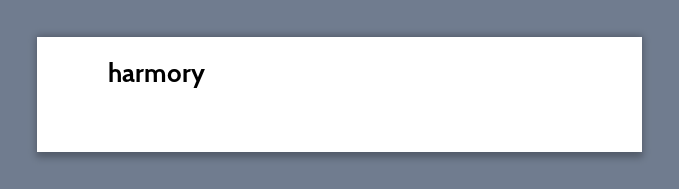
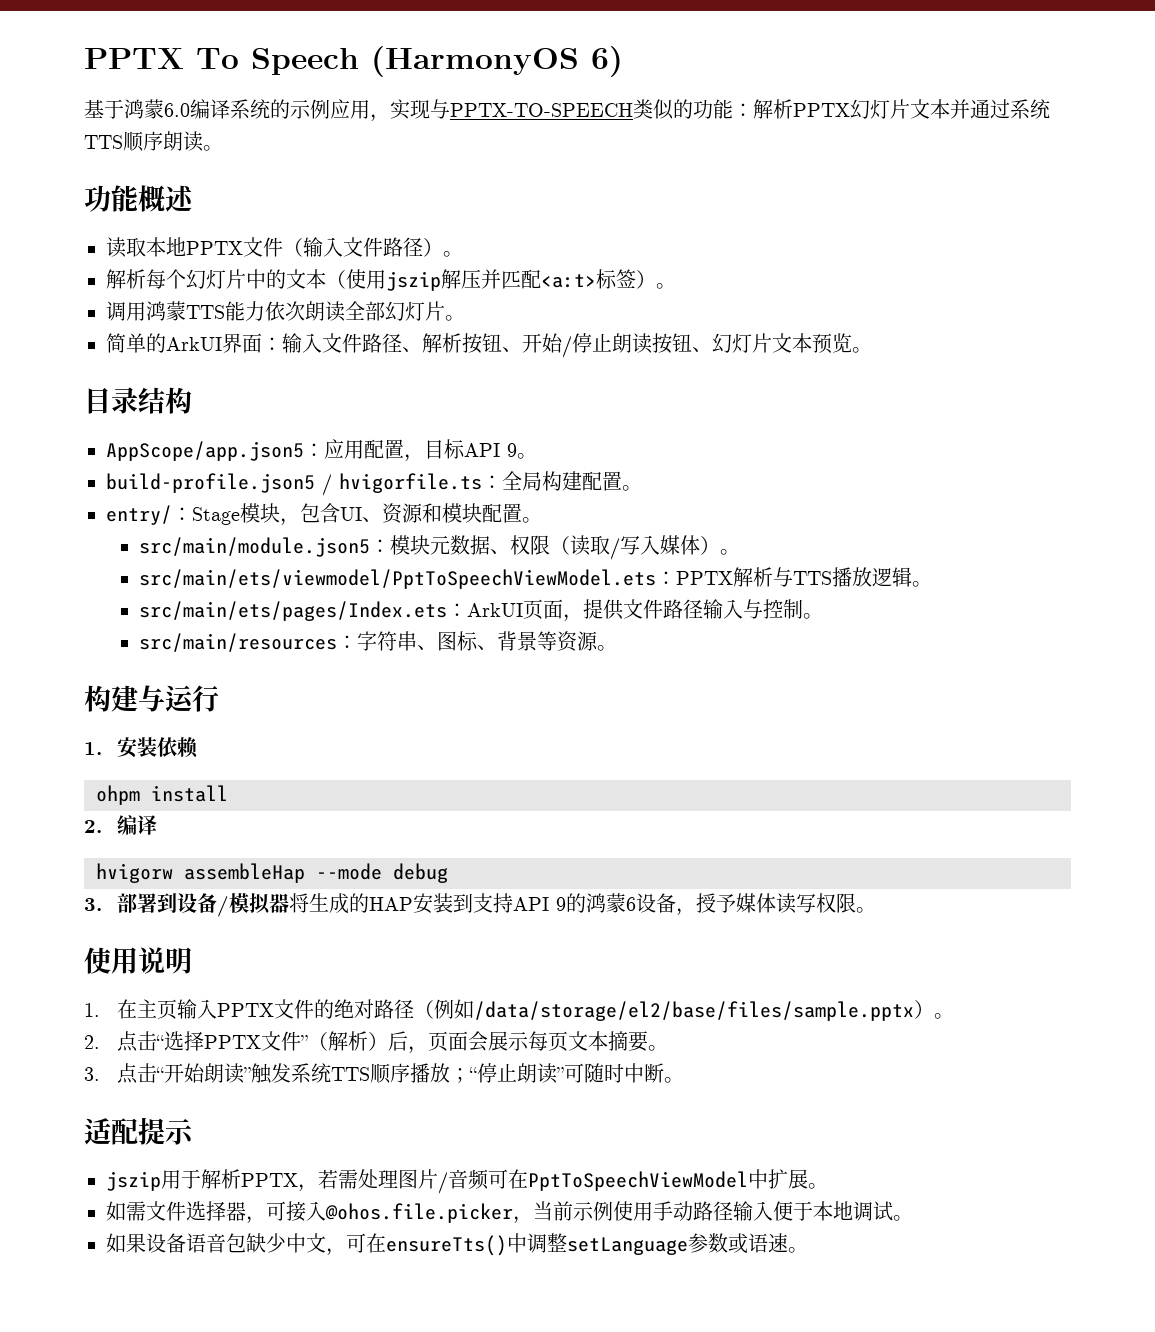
- harmory
+ PPTX To Speech (HarmonyOS 6)
+ 基于鸿蒙6.0编译系统的示例应用，实现与PPTX-TO-SPEECH类似的功能：解析PPTX幻灯片文本并通过系统TTS顺序朗读。
+ 功能概述
+ 读取本地PPTX文件（输入文件路径）。
+ 解析每个幻灯片中的文本（使用jszip解压并匹配<a:t>标签）。
+ 调用鸿蒙TTS能力依次朗读全部幻灯片。
+ 简单的ArkUI界面：输入文件路径、解析按钮、开始/停止朗读按钮、幻灯片文本预览。
+ 目录结构
+ AppScope/app.json5：应用配置，目标API 9。
+ build-profile.json5 / hvigorfile.ts：全局构建配置。
+ entry/：Stage模块，包含UI、资源和模块配置。
+ src/main/module.json5：模块元数据、权限（读取/写入媒体）。
+ src/main/ets/viewmodel/PptToSpeechViewModel.ets：PPTX解析与TTS播放逻辑。
+ src/main/ets/pages/Index.ets：ArkUI页面，提供文件路径输入与控制。
+ src/main/resources：字符串、图标、背景等资源。
+ 构建与运行
+ 1.安装依赖
+ ohpm install
+ 2.编译
+ hvigorw assembleHap --mode debug
+ 3.部署到设备/模拟器将生成的HAP安装到支持API 9的鸿蒙6设备，授予媒体读写权限。
+ 使用说明
+ 1.在主页输入PPTX文件的绝对路径（例如/data/storage/el2/base/files/sample.pptx）。
+ 2.点击“选择PPTX文件”（解析）后，页面会展示每页文本摘要。
+ 3.点击“开始朗读”触发系统TTS顺序播放；“停止朗读”可随时中断。
+ 适配提示
+ jszip用于解析PPTX，若需处理图片/音频可在PptToSpeechViewModel中扩展。
+ 如需文件选择器，可接入@ohos.file.picker，当前示例使用手动路径输入便于本地调试。
+ 如果设备语音包缺少中文，可在ensureTts()中调整setLanguage参数或语速。

